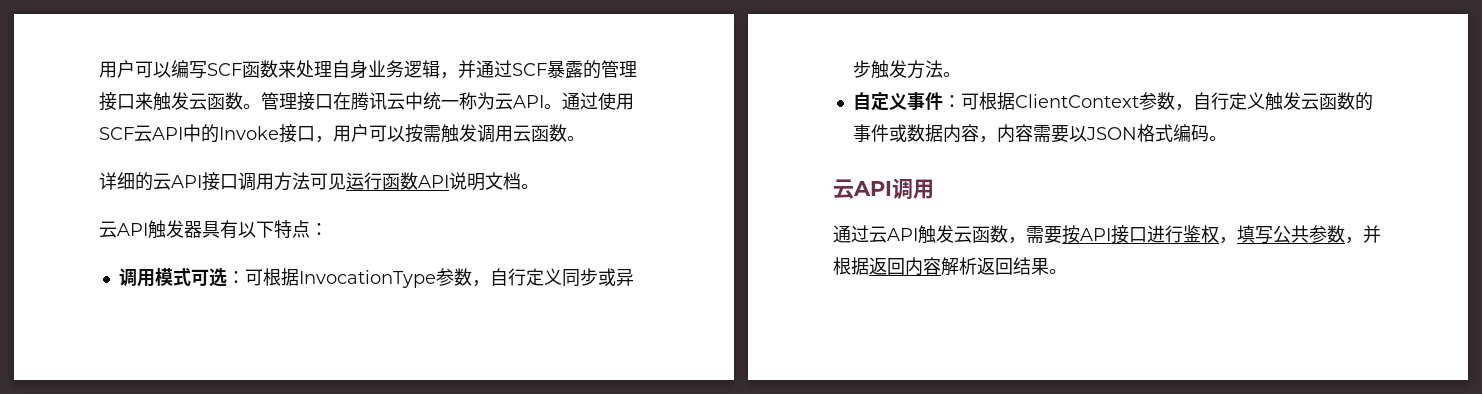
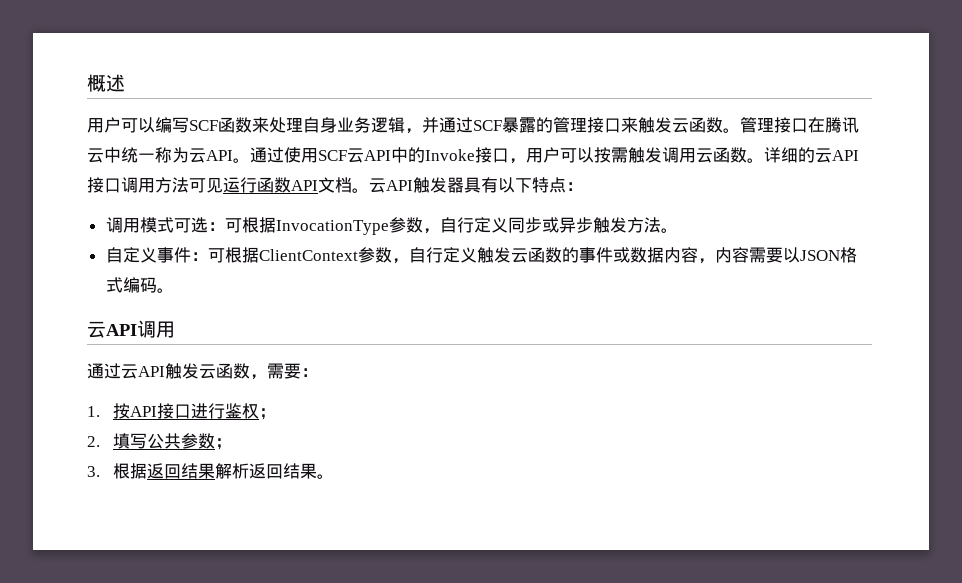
+ 概述
- 通过使用SCF云API中的Invoke接口，用户可以按需触发调用云函数。
- 详细的云API接口调用方法可见运行函数API说明文档。
- 云API触发器具有以下特点：
+ 通过使用SCF云API中的Invoke接口，用户可以按需触发调用云函数。详细的云API接口调用方法可见运行函数API文档。云API触发器具有以下特点：
- 通过云API触发云函数，需要按API接口进行鉴权，填写公共参数，并根据返回内容解析返回结果。
+ 通过云API触发云函数，需要：
+ 1.按API接口进行鉴权；
+ 2.填写公共参数；
+ 3.根据返回结果解析返回结果。

